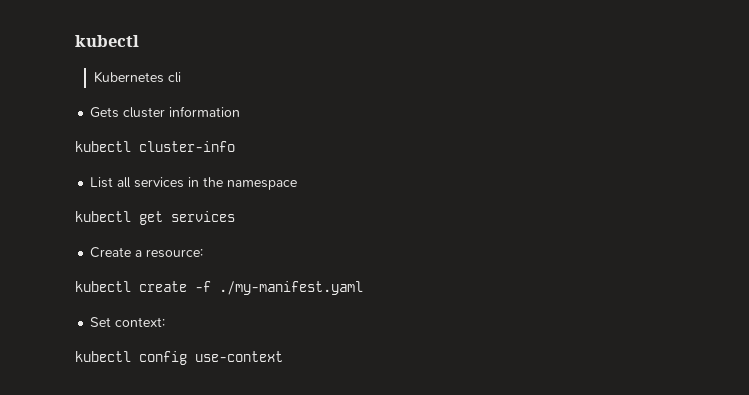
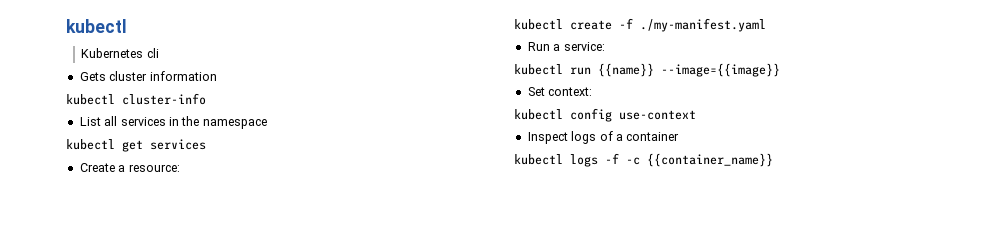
+ Run a service:
+ kubectl run {{name}} --image={{image}}
+ Inspect logs of a container
+ kubectl logs -f -c {{container_name}}

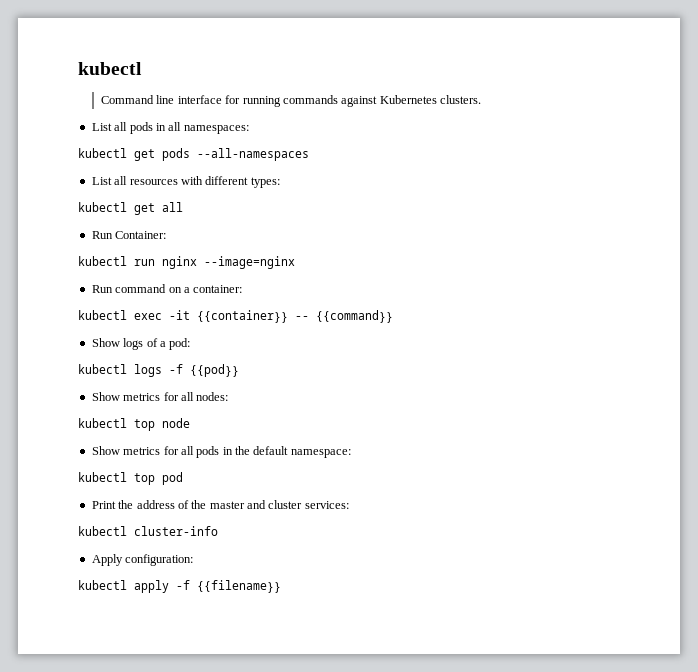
- Kubernetes cli
- Gets cluster information
+ Command line interface for running commands against Kubernetes clusters.
+ List all pods in all namespaces:
+ kubectl get pods --all-namespaces
+ List all resources with different types:
+ kubectl get all
+ Run Container:
+ kubectl run nginx --image=nginx
+ Run command on a container:
+ kubectl exec -it {{container}} -- {{command}}
+ Show logs of a pod:
+ kubectl logs -f {{pod}}
+ Show metrics for all nodes:
+ kubectl top node
+ Show metrics for all pods in the default namespace:
+ kubectl top pod
+ Print the address of the master and cluster services:
  kubectl cluster-info
- List all services in the namespace
- kubectl get services
- Create a resource:
- kubectl create -f ./my-manifest.yaml
- Run a service:
- kubectl run {{name}} --image={{image}}
- Set context:
- kubectl config use-context
- Inspect logs of a container
- kubectl logs -f -c {{container_name}}
+ Apply configuration:
+ kubectl apply -f {{filename}}

